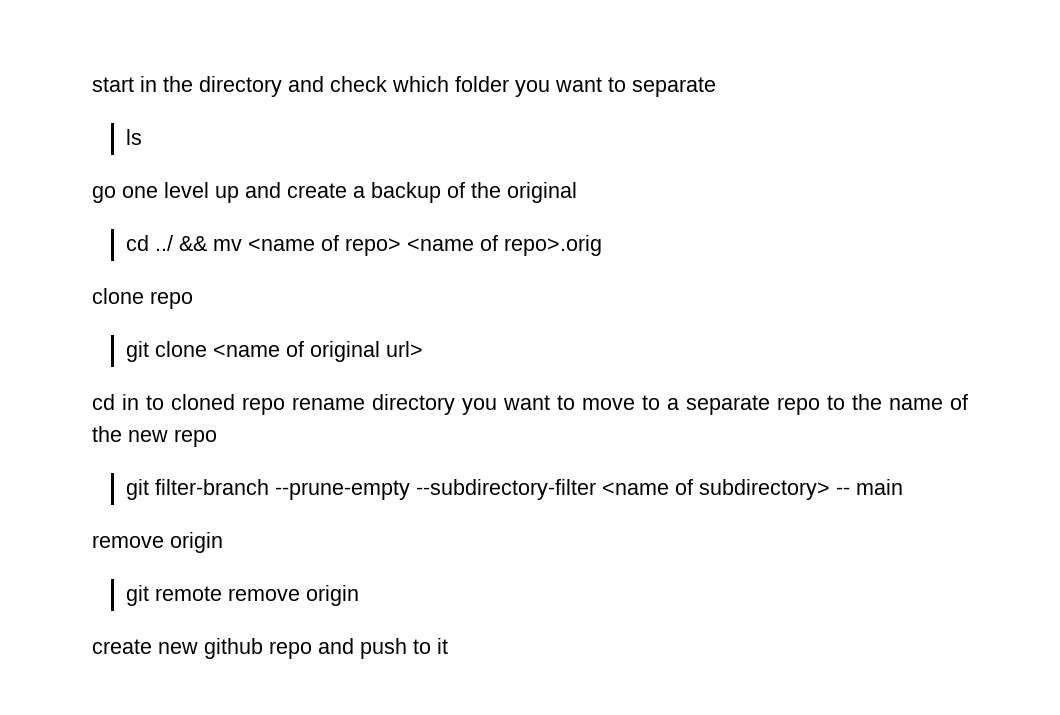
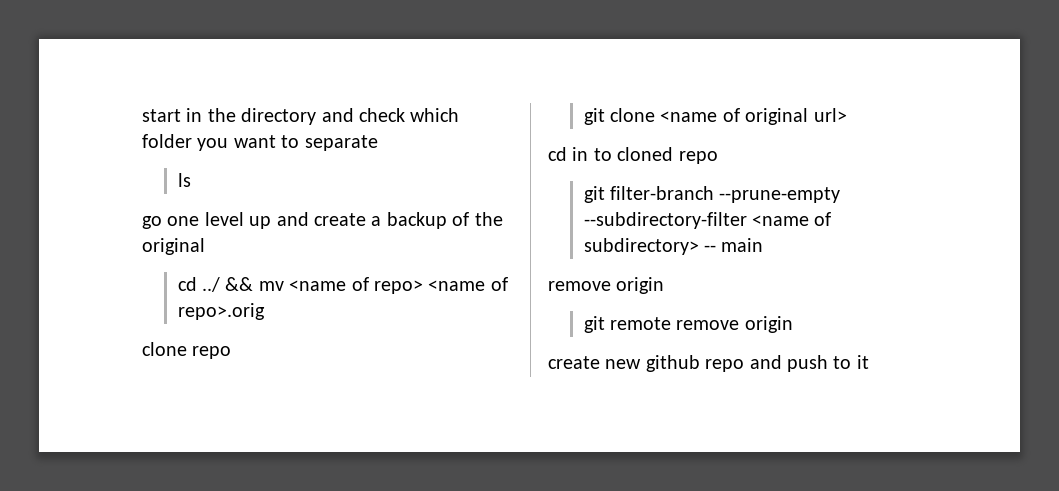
- cd in to cloned repo rename directory you want to move to a separate repo to the name of the new repo
+ cd in to cloned repo

